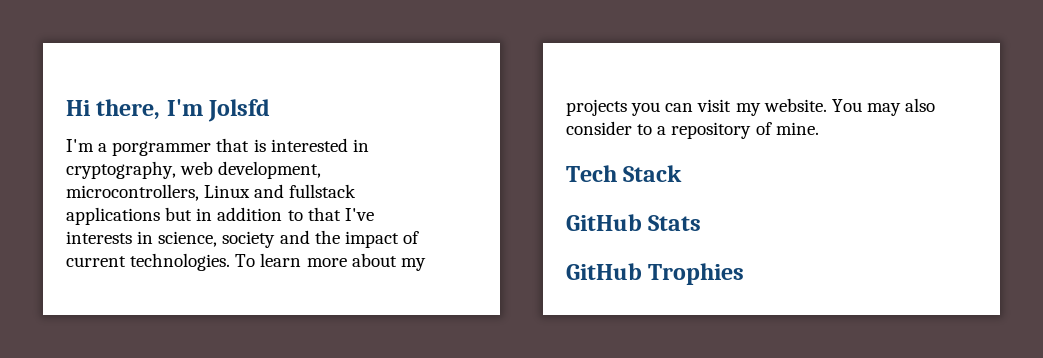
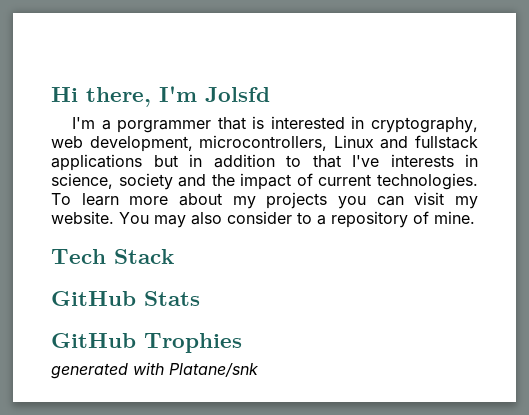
+ generated with Platane/snk

